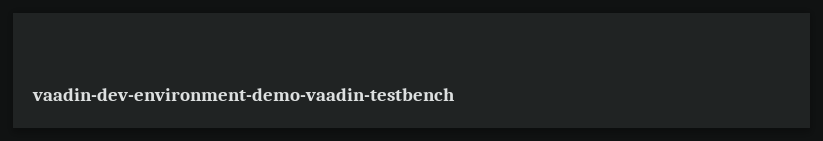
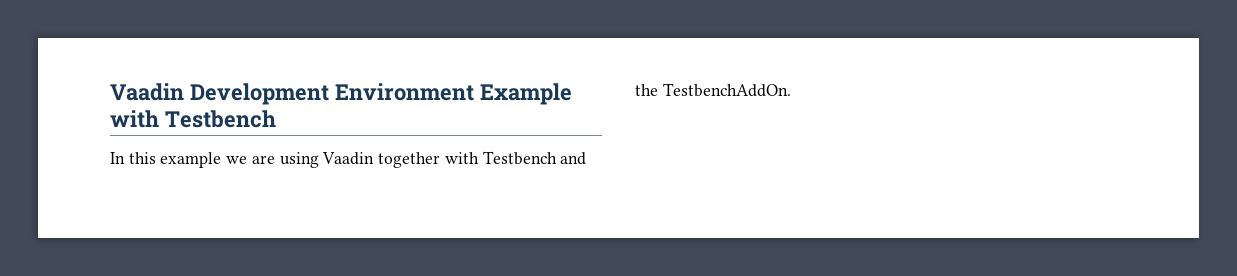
- vaadin-dev-environment-demo-vaadin-testbench
+ Vaadin Development Environment Example with Testbench
+ In this example we are using Vaadin together with Testbench and the TestbenchAddOn.

